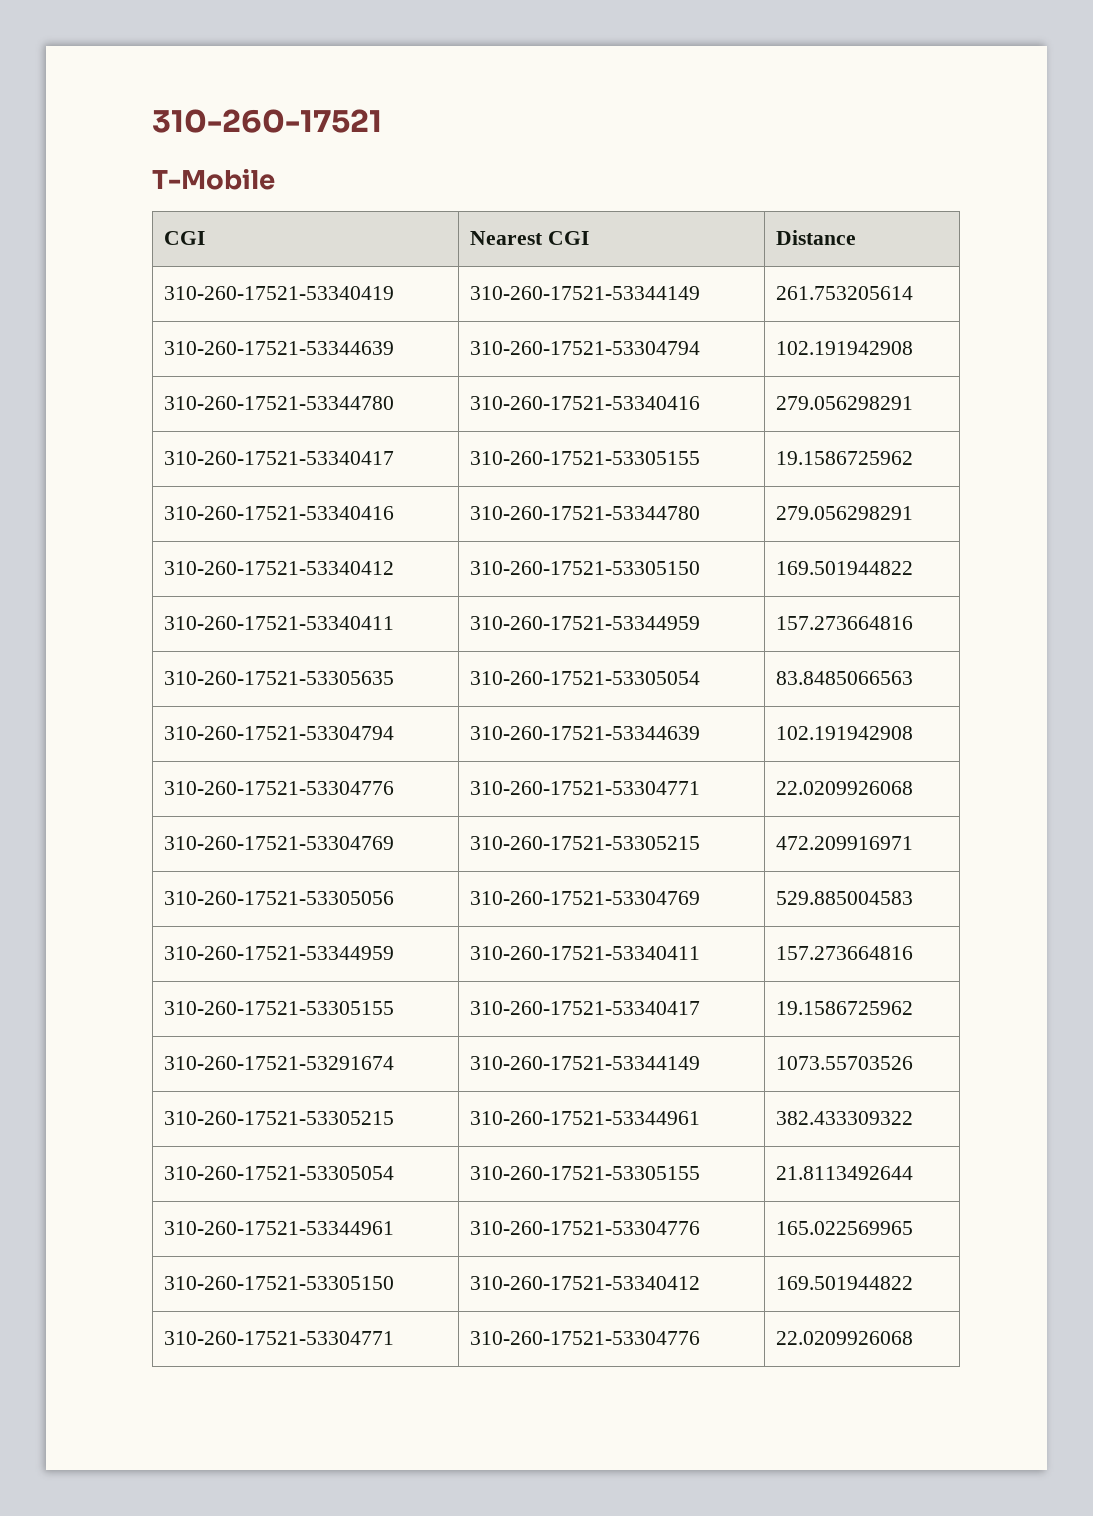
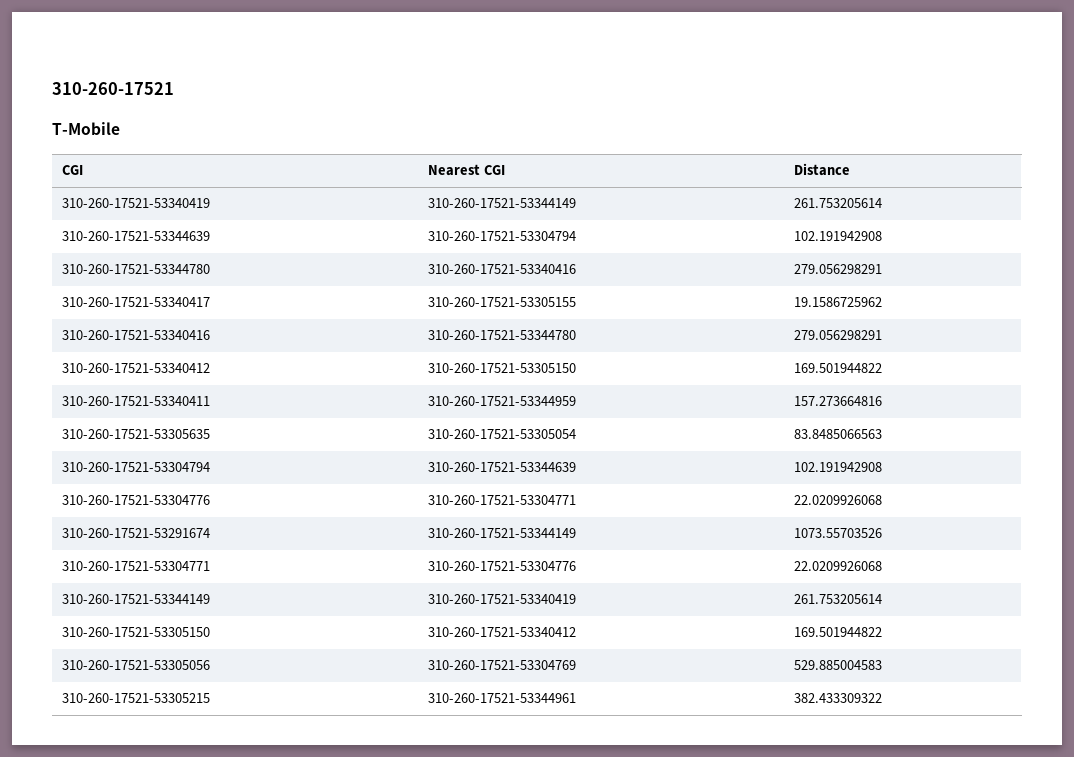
- 310-260-17521-53304769 | 310-260-17521-53305215 | 472.209916971
+ 310-260-17521-53291674 | 310-260-17521-53344149 | 1073.55703526
+ 310-260-17521-53304771 | 310-260-17521-53304776 | 22.0209926068
+ 310-260-17521-53344149 | 310-260-17521-53340419 | 261.753205614
+ 310-260-17521-53305150 | 310-260-17521-53340412 | 169.501944822
  310-260-17521-53305056 | 310-260-17521-53304769 | 529.885004583
- 310-260-17521-53344959 | 310-260-17521-53340411 | 157.273664816
- 310-260-17521-53305155 | 310-260-17521-53340417 | 19.1586725962
- 310-260-17521-53291674 | 310-260-17521-53344149 | 1073.55703526
  310-260-17521-53305215 | 310-260-17521-53344961 | 382.433309322
- 310-260-17521-53305054 | 310-260-17521-53305155 | 21.8113492644
- 310-260-17521-53344961 | 310-260-17521-53304776 | 165.022569965
- 310-260-17521-53305150 | 310-260-17521-53340412 | 169.501944822
- 310-260-17521-53304771 | 310-260-17521-53304776 | 22.0209926068

